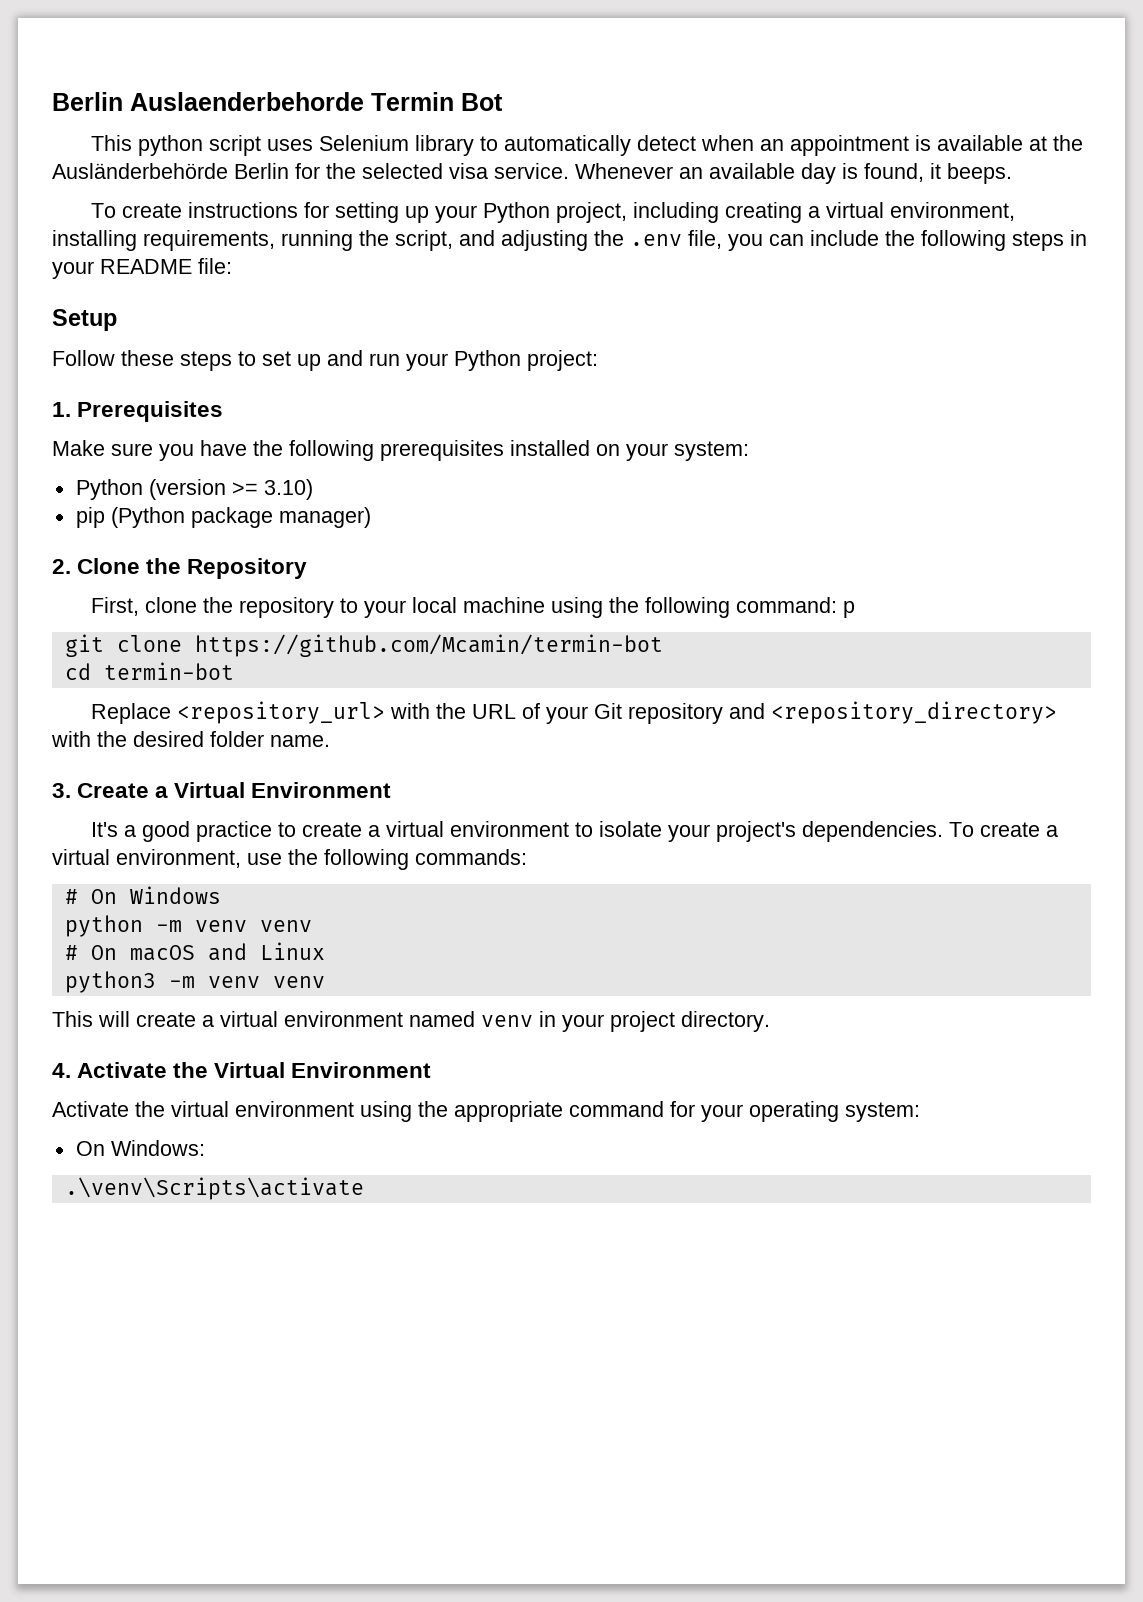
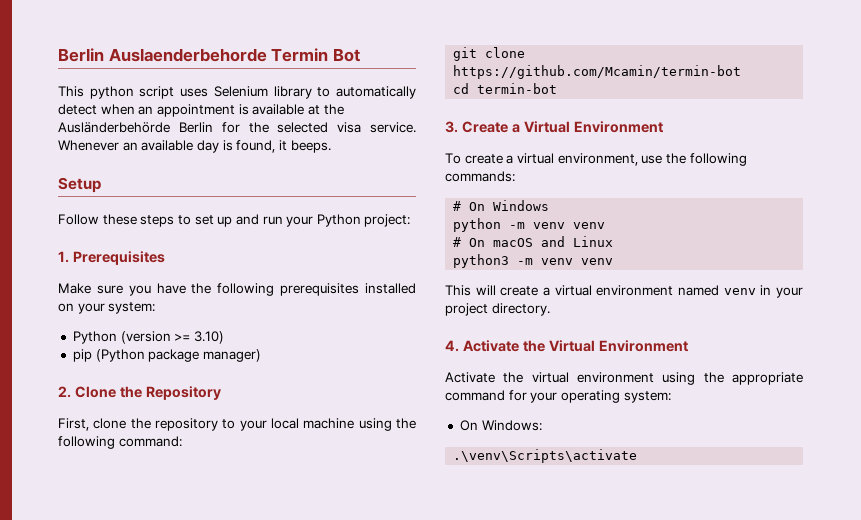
- To create instructions for setting up your Python project, including creating a virtual environment, installing requirements, running the script, and adjusting the .env file, you can include the following steps in your README file:
- First, clone the repository to your local machine using the following command: p
+ First, clone the repository to your local machine using the following command:
- Replace <repository_url> with the URL of your Git repository and <repository_directory> with the desired folder name.
- It's a good practice to create a virtual environment to isolate your project's dependencies.

